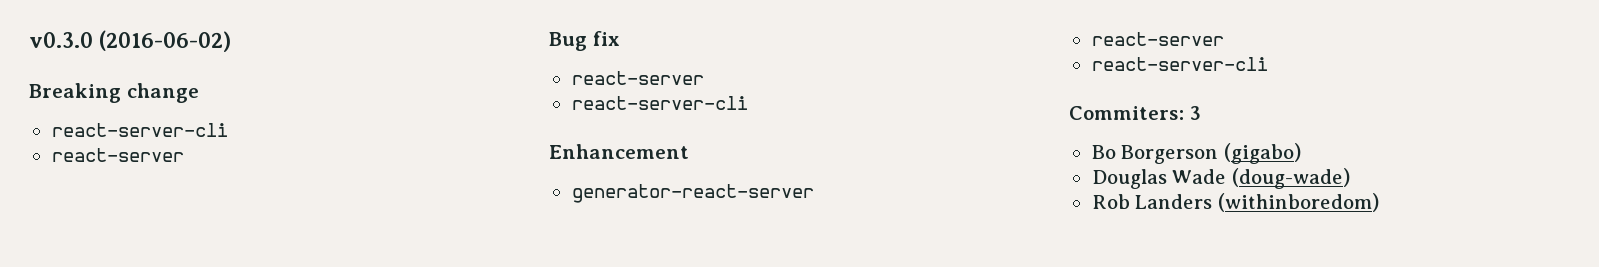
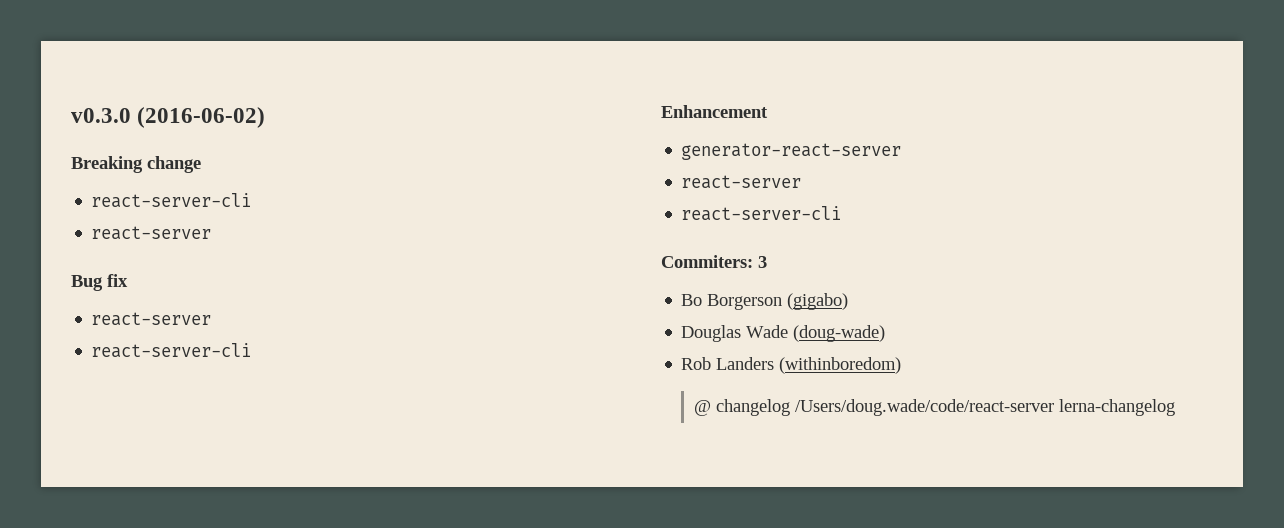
+ @ changelog /Users/doug.wade/code/react-server lerna-changelog

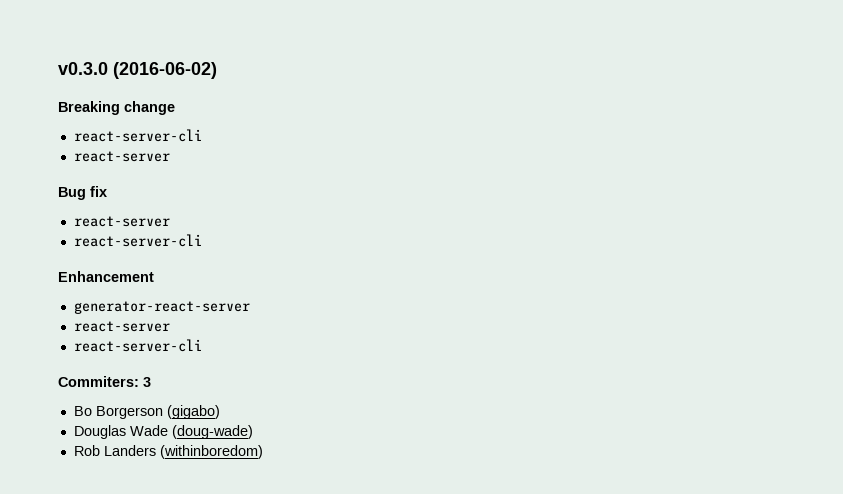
- @ changelog /Users/doug.wade/code/react-server lerna-changelog

